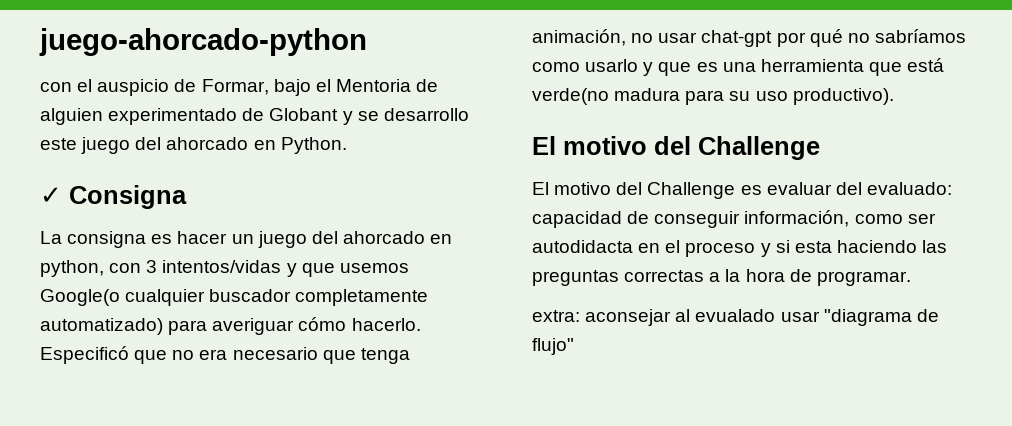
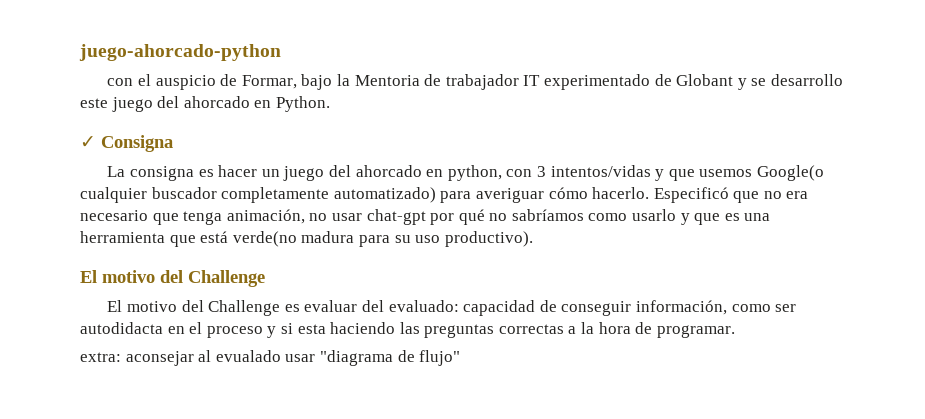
- con el auspicio de Formar, bajo el Mentoria de alguien experimentado de Globant y se desarrollo este juego del ahorcado en Python.
+ con el auspicio de Formar, bajo la Mentoria de trabajador IT experimentado de Globant y se desarrollo este juego del ahorcado en Python.

